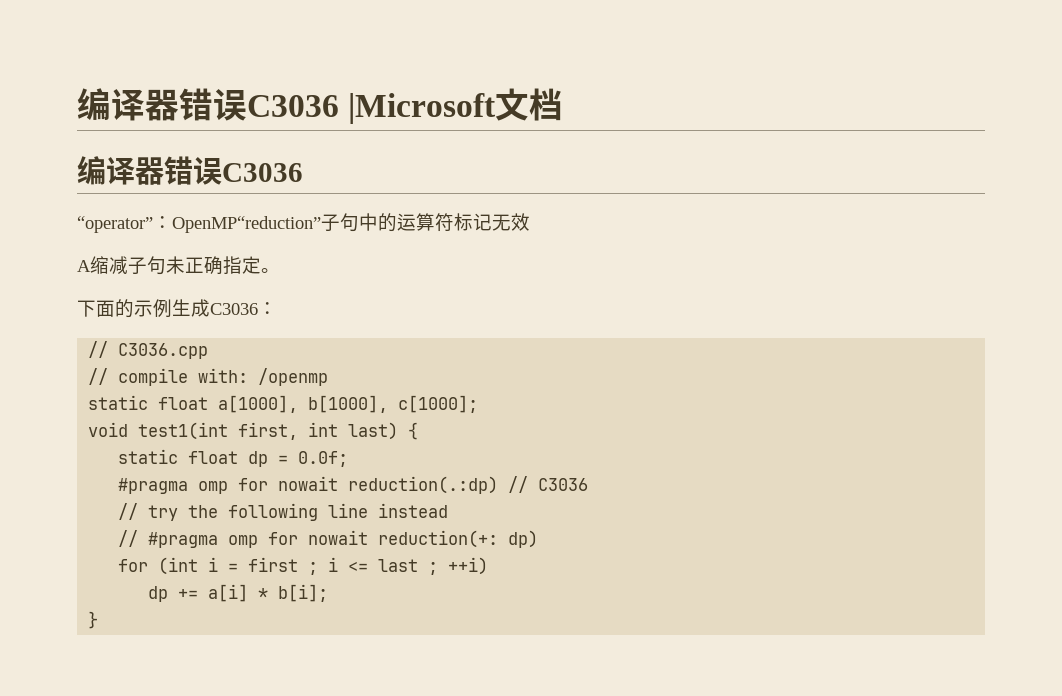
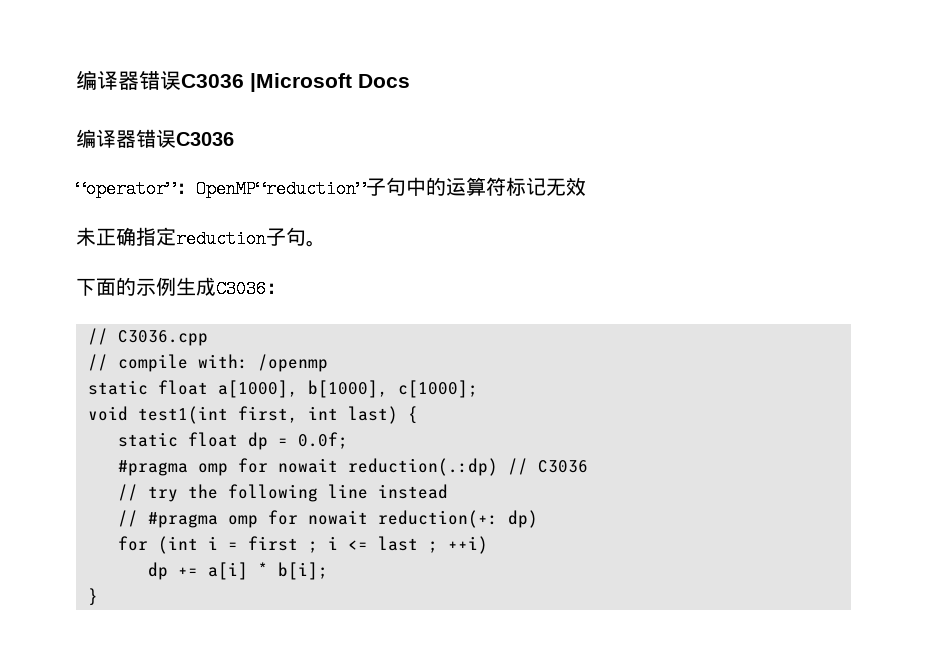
- 编译器错误C3036 |Microsoft文档
+ 编译器错误C3036 |Microsoft Docs
- A缩减子句未正确指定。
+ 未正确指定reduction子句。

